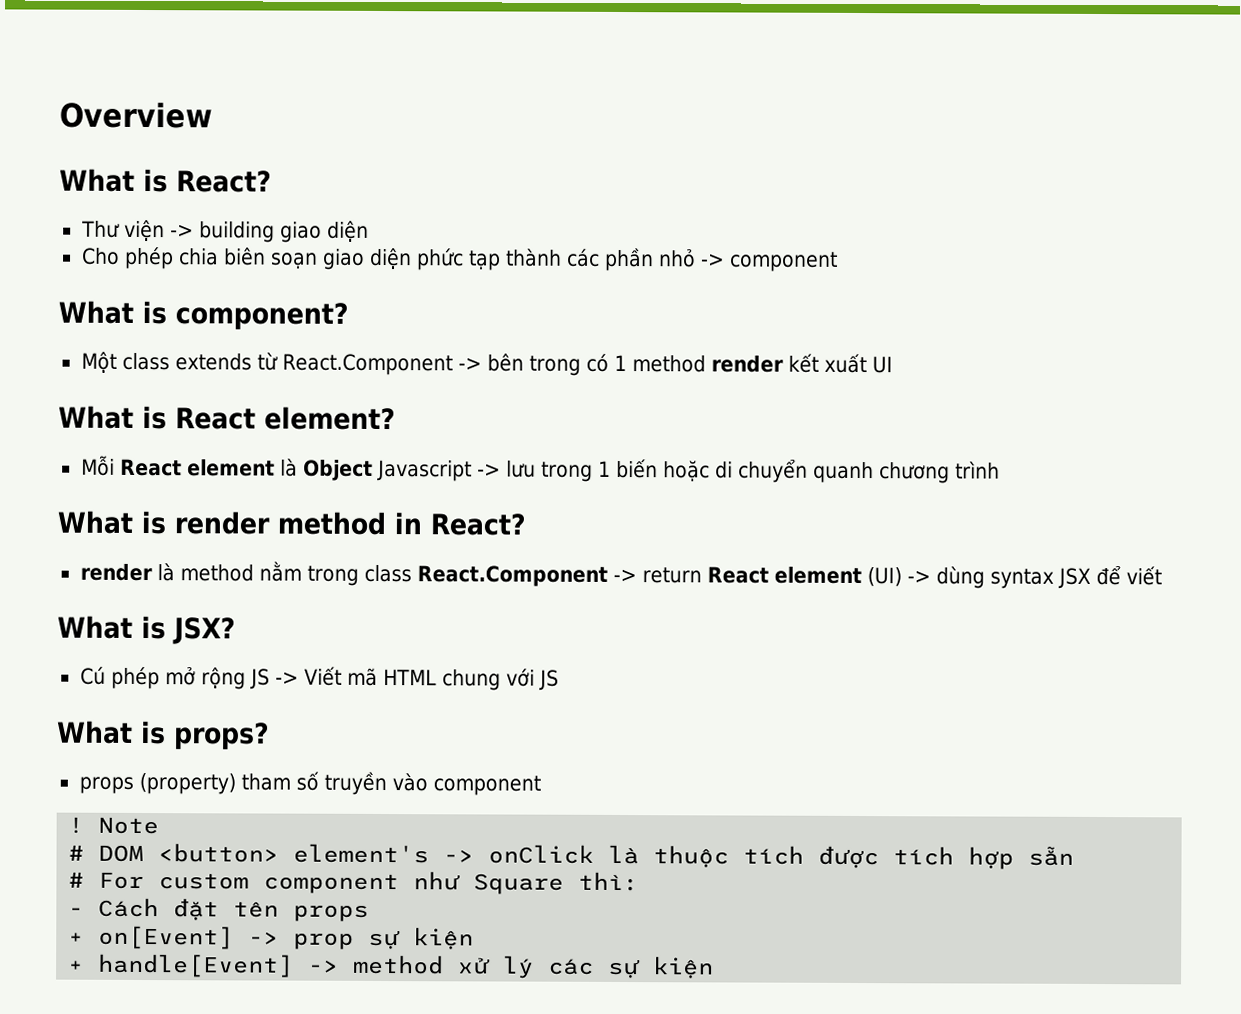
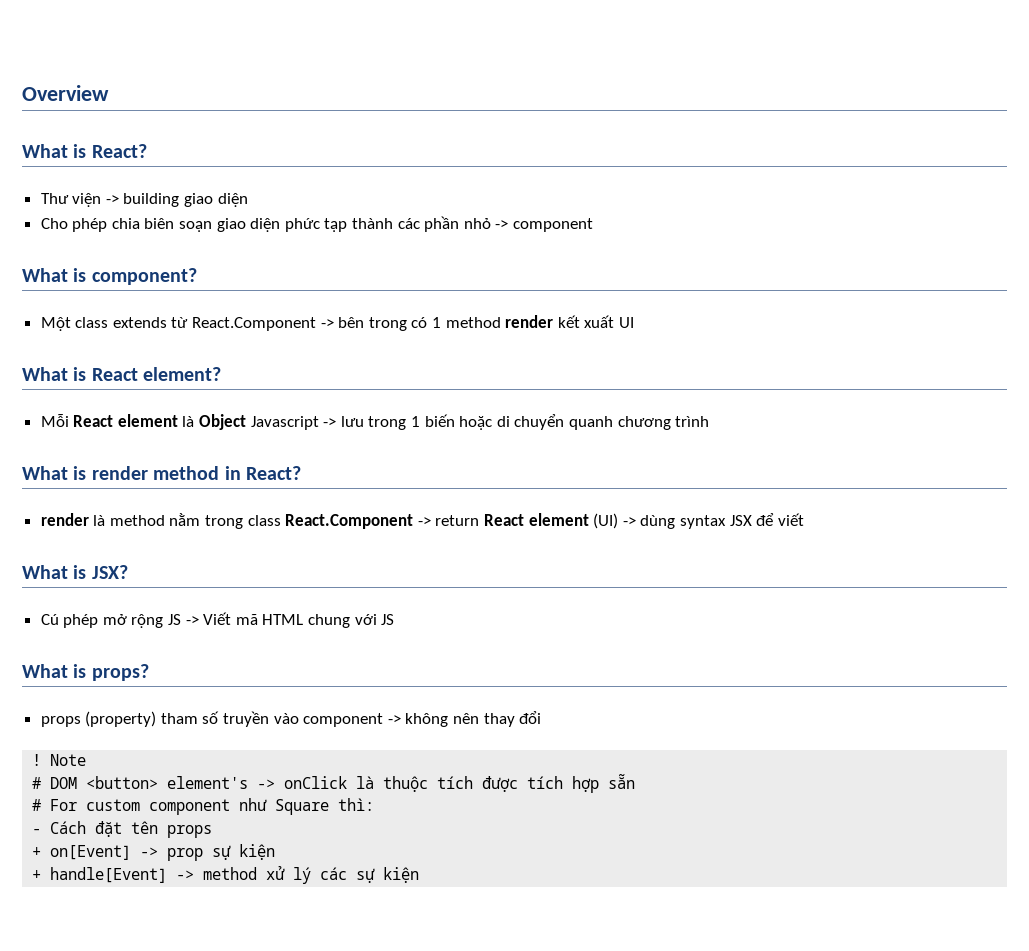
- props (property) tham số truyền vào component
+ props (property) tham số truyền vào component -> không nên thay đổi

